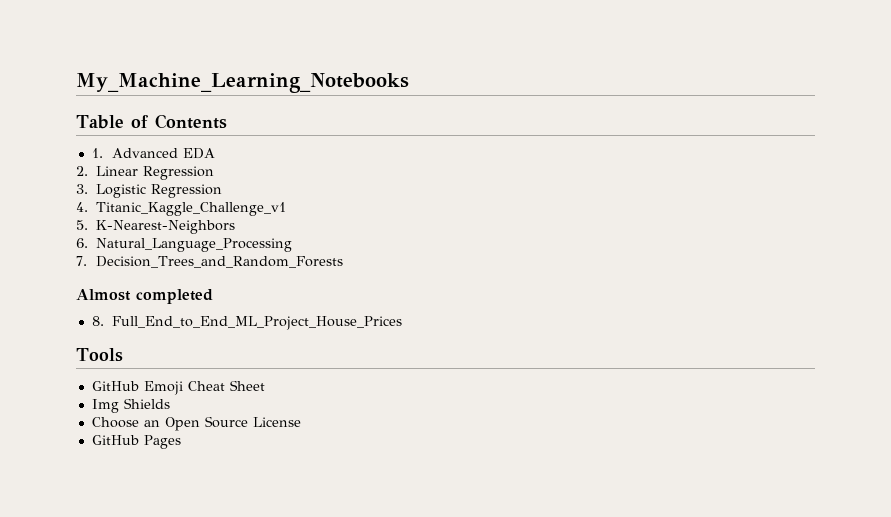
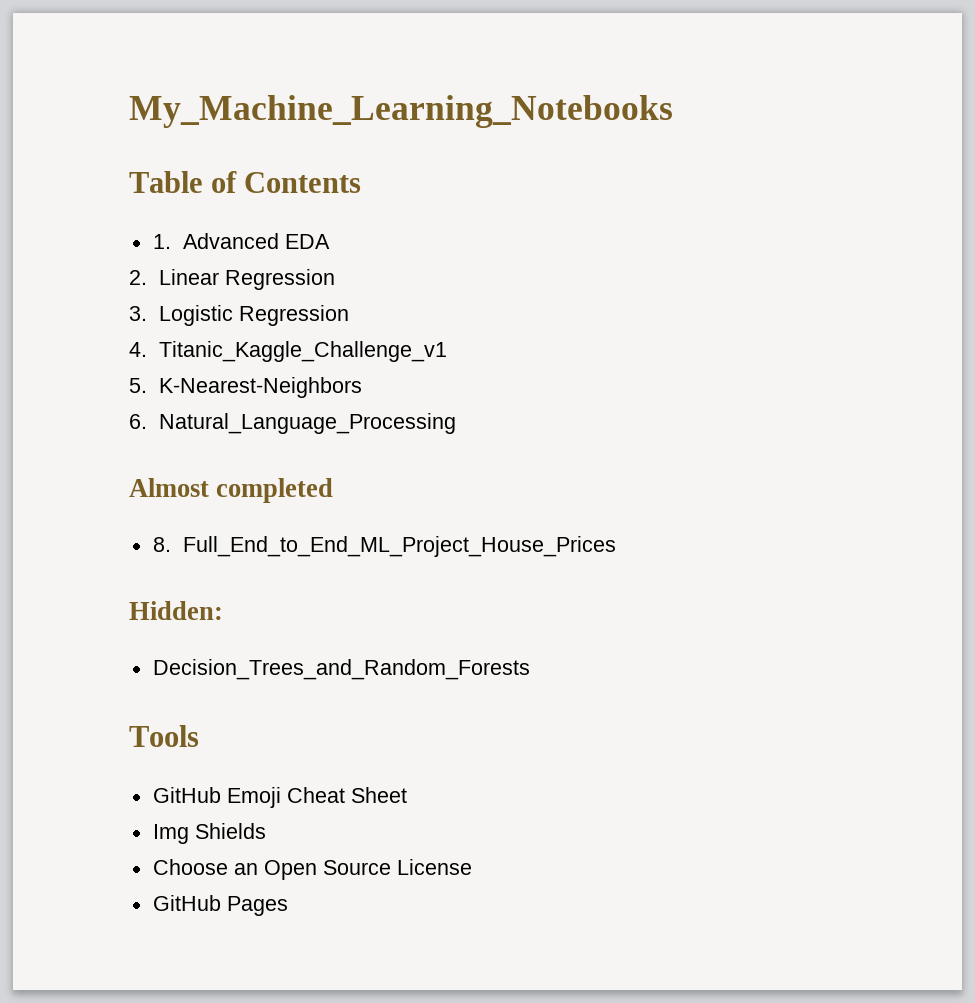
- 7. Decision_Trees_and_Random_Forests
+ Hidden:
+ Decision_Trees_and_Random_Forests

